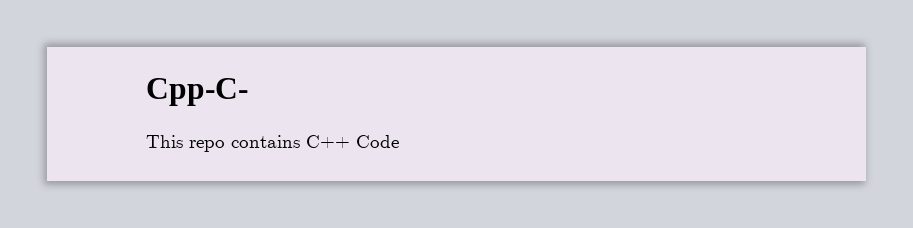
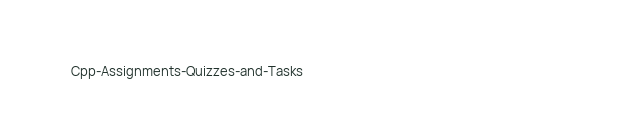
- Cpp-C-
- This repo contains C++ Code
+ Cpp-Assignments-Quizzes-and-Tasks

